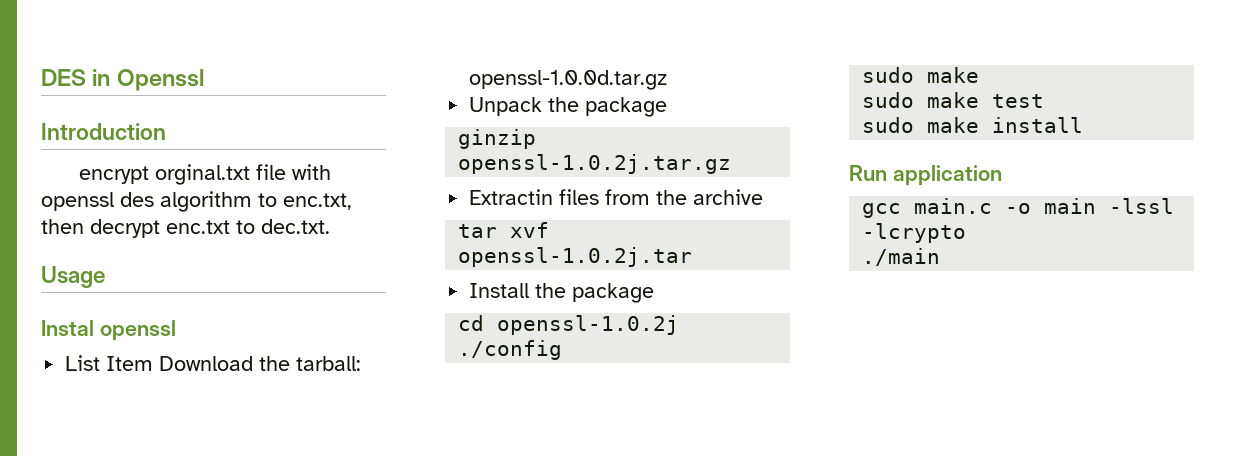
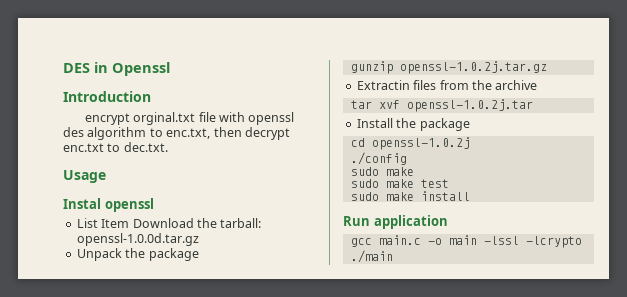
- ginzip openssl-1.0.2j.tar.gz
+ gunzip openssl-1.0.2j.tar.gz

